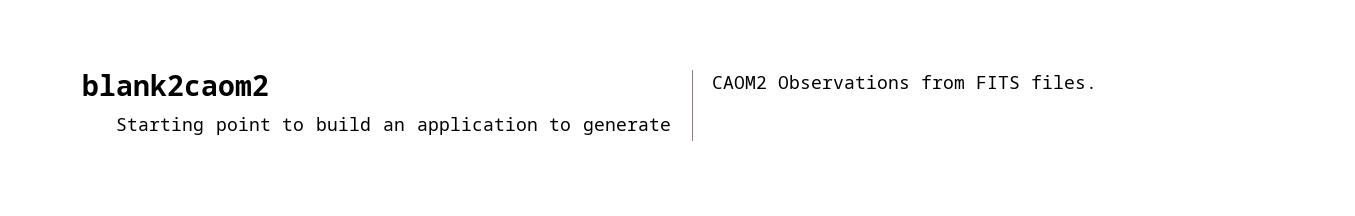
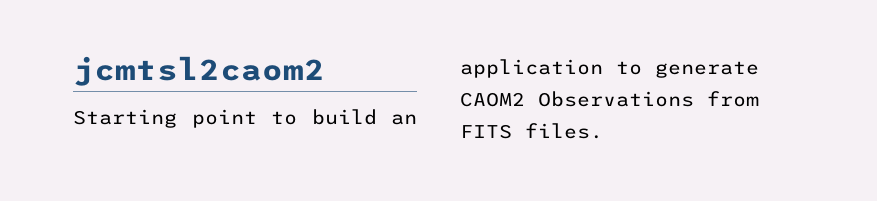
- blank2caom2
+ jcmtsl2caom2

